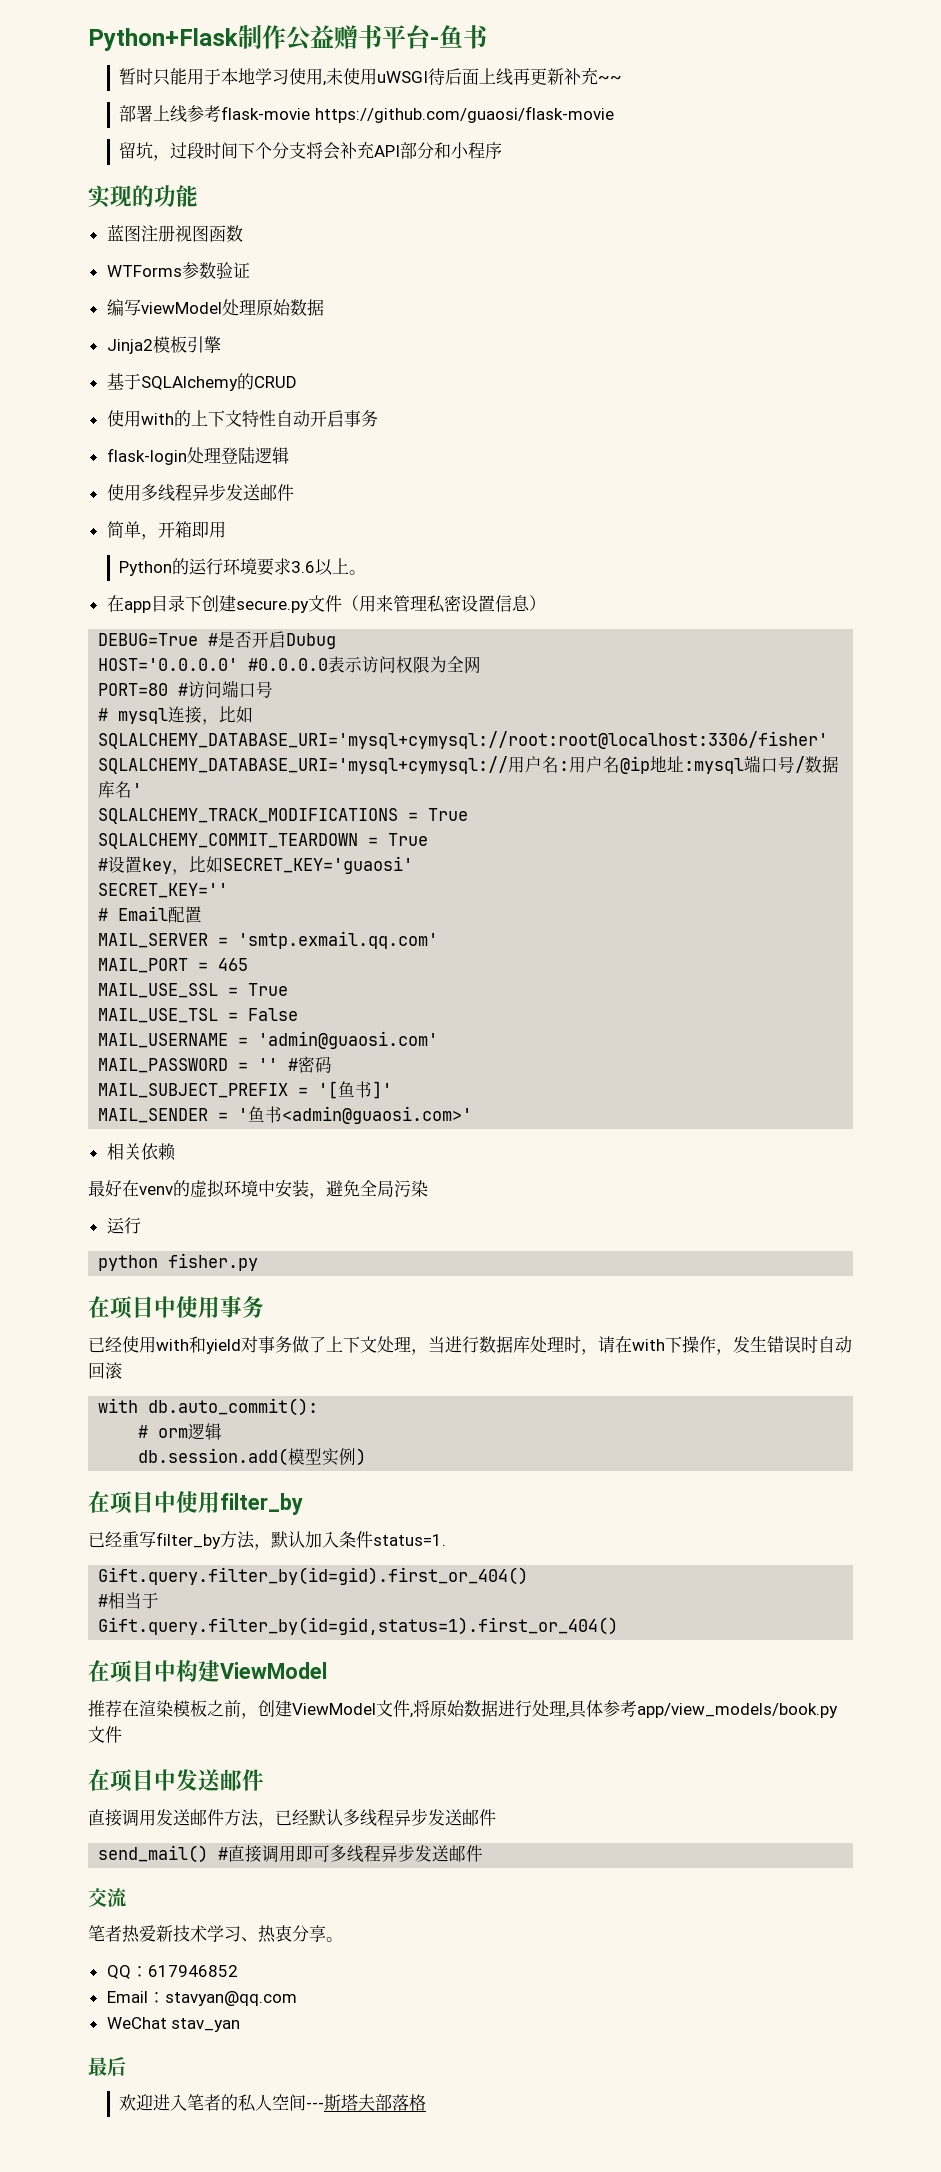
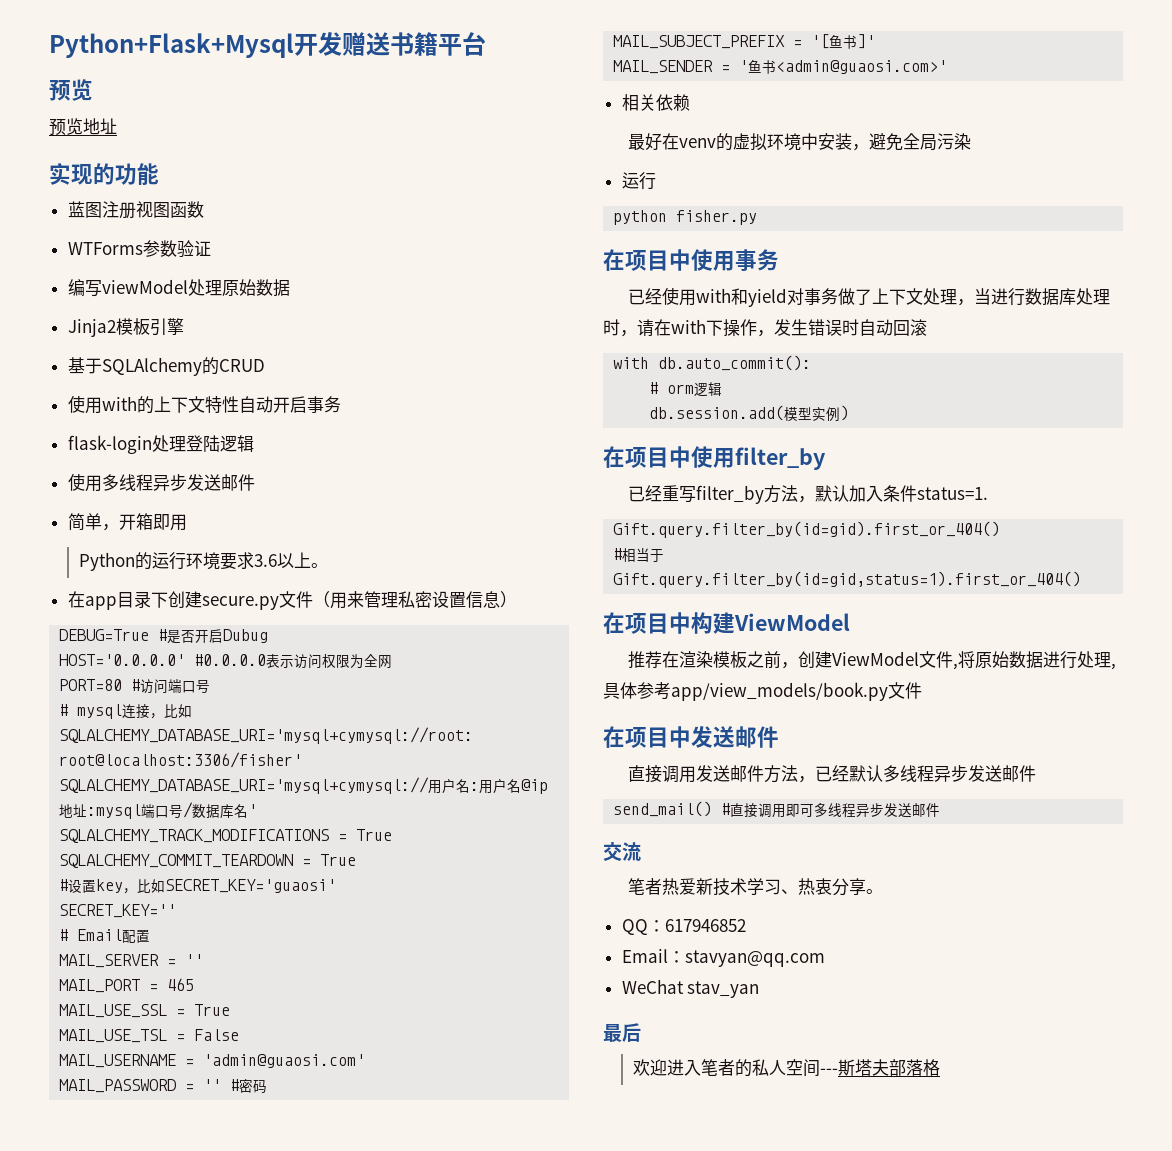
- Python+Flask制作公益赠书平台-鱼书
- 暂时只能用于本地学习使用,未使用uWSGI待后面上线再更新补充~~
- 部署上线参考flask-movie https://github.com/guaosi/flask-movie
- 留坑，过段时间下个分支将会补充API部分和小程序
+ Python+Flask+Mysql开发赠送书籍平台
+ 预览
+ 预览地址
- MAIL_SERVER = 'smtp.exmail.qq.com'
+ MAIL_SERVER = ''

